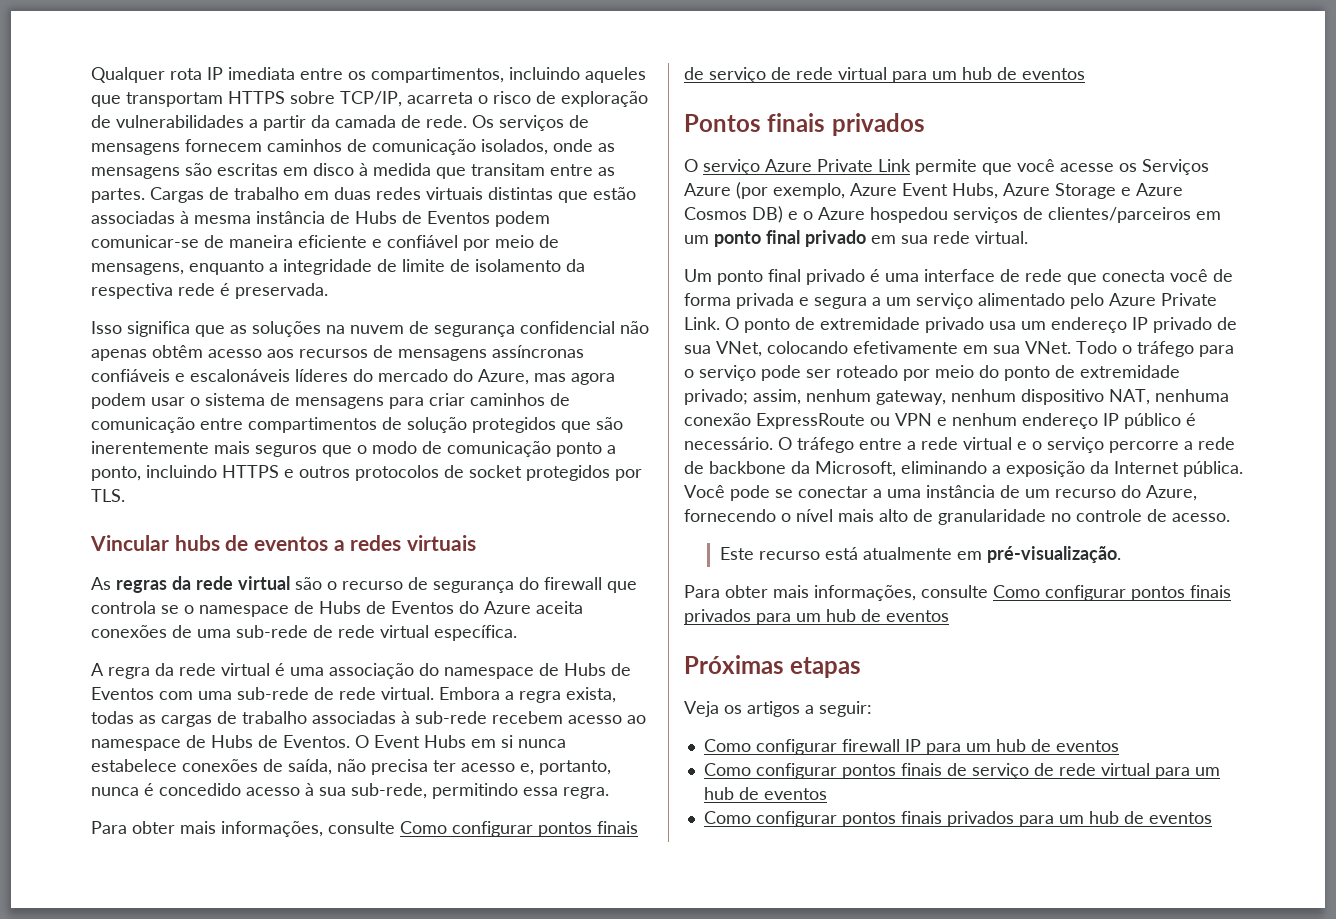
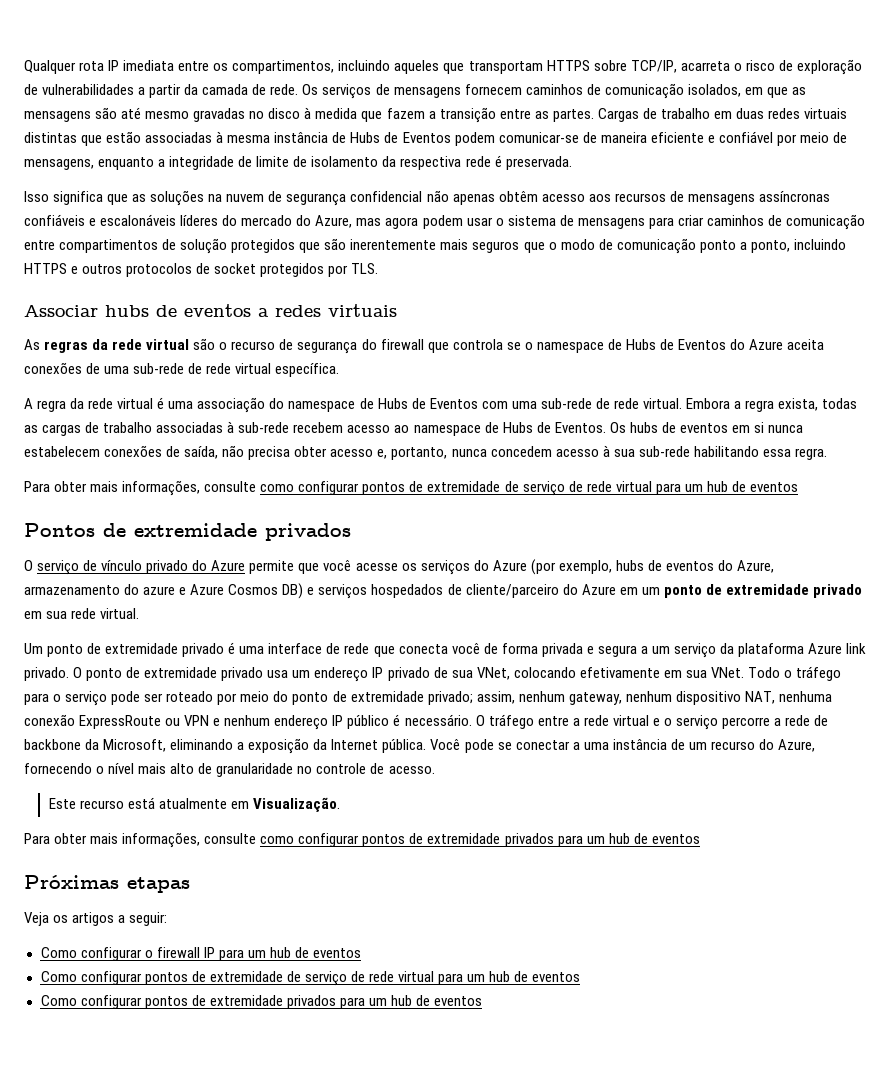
- Os serviços de mensagens fornecem caminhos de comunicação isolados, onde as mensagens são escritas em disco à medida que transitam entre as partes.
+ Os serviços de mensagens fornecem caminhos de comunicação isolados, em que as mensagens são até mesmo gravadas no disco à medida que fazem a transição entre as partes.
- Vincular hubs de eventos a redes virtuais
+ Associar hubs de eventos a redes virtuais
- O Event Hubs em si nunca estabelece conexões de saída, não precisa ter acesso e, portanto, nunca é concedido acesso à sua sub-rede, permitindo essa regra.
+ Os hubs de eventos em si nunca estabelecem conexões de saída, não precisa obter acesso e, portanto, nunca concedem acesso à sua sub-rede habilitando essa regra.
- Para obter mais informações, consulte Como configurar pontos finais de serviço de rede virtual para um hub de eventos
+ Para obter mais informações, consulte como configurar pontos de extremidade de serviço de rede virtual para um hub de eventos
- Pontos finais privados
+ Pontos de extremidade privados
- O serviço Azure Private Link permite que você acesse os Serviços Azure (por exemplo, Azure Event Hubs, Azure Storage e Azure Cosmos DB) e o Azure hospedou serviços de clientes/parceiros em um ponto final privado em sua rede virtual.
+ O serviço de vínculo privado do Azure permite que você acesse os serviços do Azure (por exemplo, hubs de eventos do Azure, armazenamento do azure e Azure Cosmos DB) e serviços hospedados de cliente/parceiro do Azure em um ponto de extremidade privado em sua rede virtual.
- Um ponto final privado é uma interface de rede que conecta você de forma privada e segura a um serviço alimentado pelo Azure Private Link.
+ Um ponto de extremidade privado é uma interface de rede que conecta você de forma privada e segura a um serviço da plataforma Azure link privado.
- Este recurso está atualmente em pré-visualização.
- Para obter mais informações, consulte Como configurar pontos finais privados para um hub de eventos
+ Este recurso está atualmente em Visualização.
+ Para obter mais informações, consulte como configurar pontos de extremidade privados para um hub de eventos
- Como configurar firewall IP para um hub de eventos
- Como configurar pontos finais de serviço de rede virtual para um hub de eventos
- Como configurar pontos finais privados para um hub de eventos
+ Como configurar o firewall IP para um hub de eventos
+ Como configurar pontos de extremidade de serviço de rede virtual para um hub de eventos
+ Como configurar pontos de extremidade privados para um hub de eventos

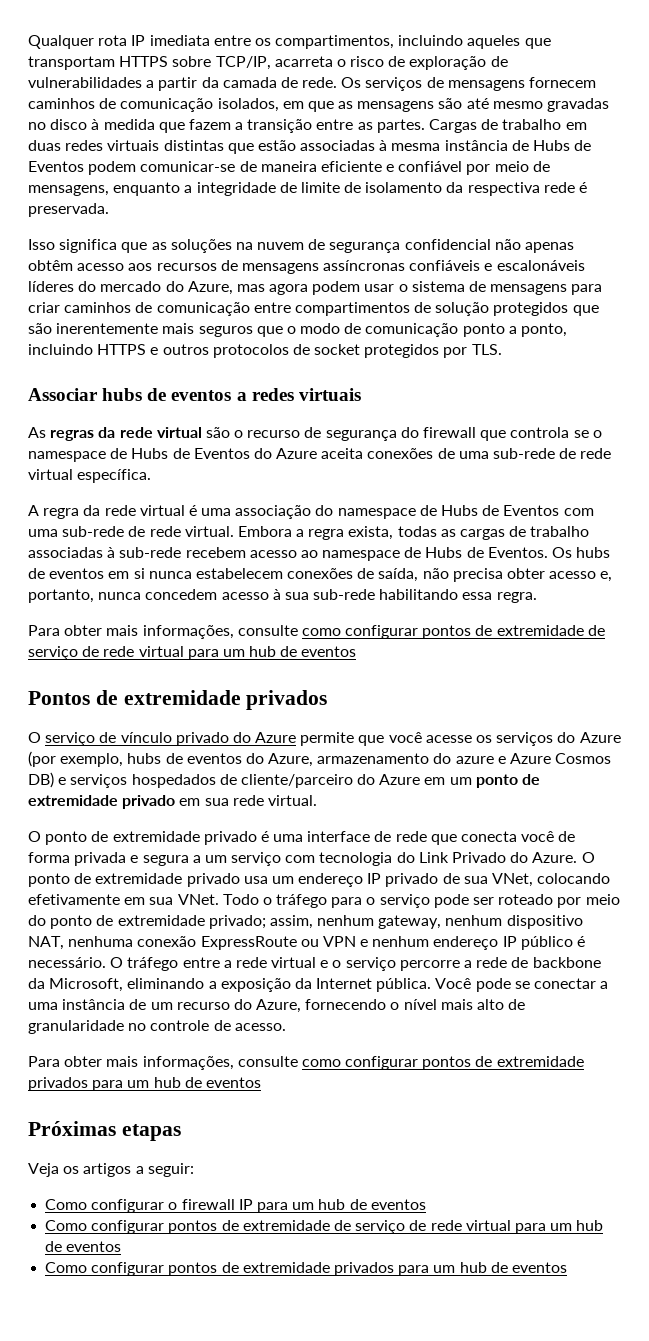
- Um ponto de extremidade privado é uma interface de rede que conecta você de forma privada e segura a um serviço da plataforma Azure link privado.
+ O ponto de extremidade privado é uma interface de rede que conecta você de forma privada e segura a um serviço com tecnologia do Link Privado do Azure.
- Este recurso está atualmente em Visualização.

